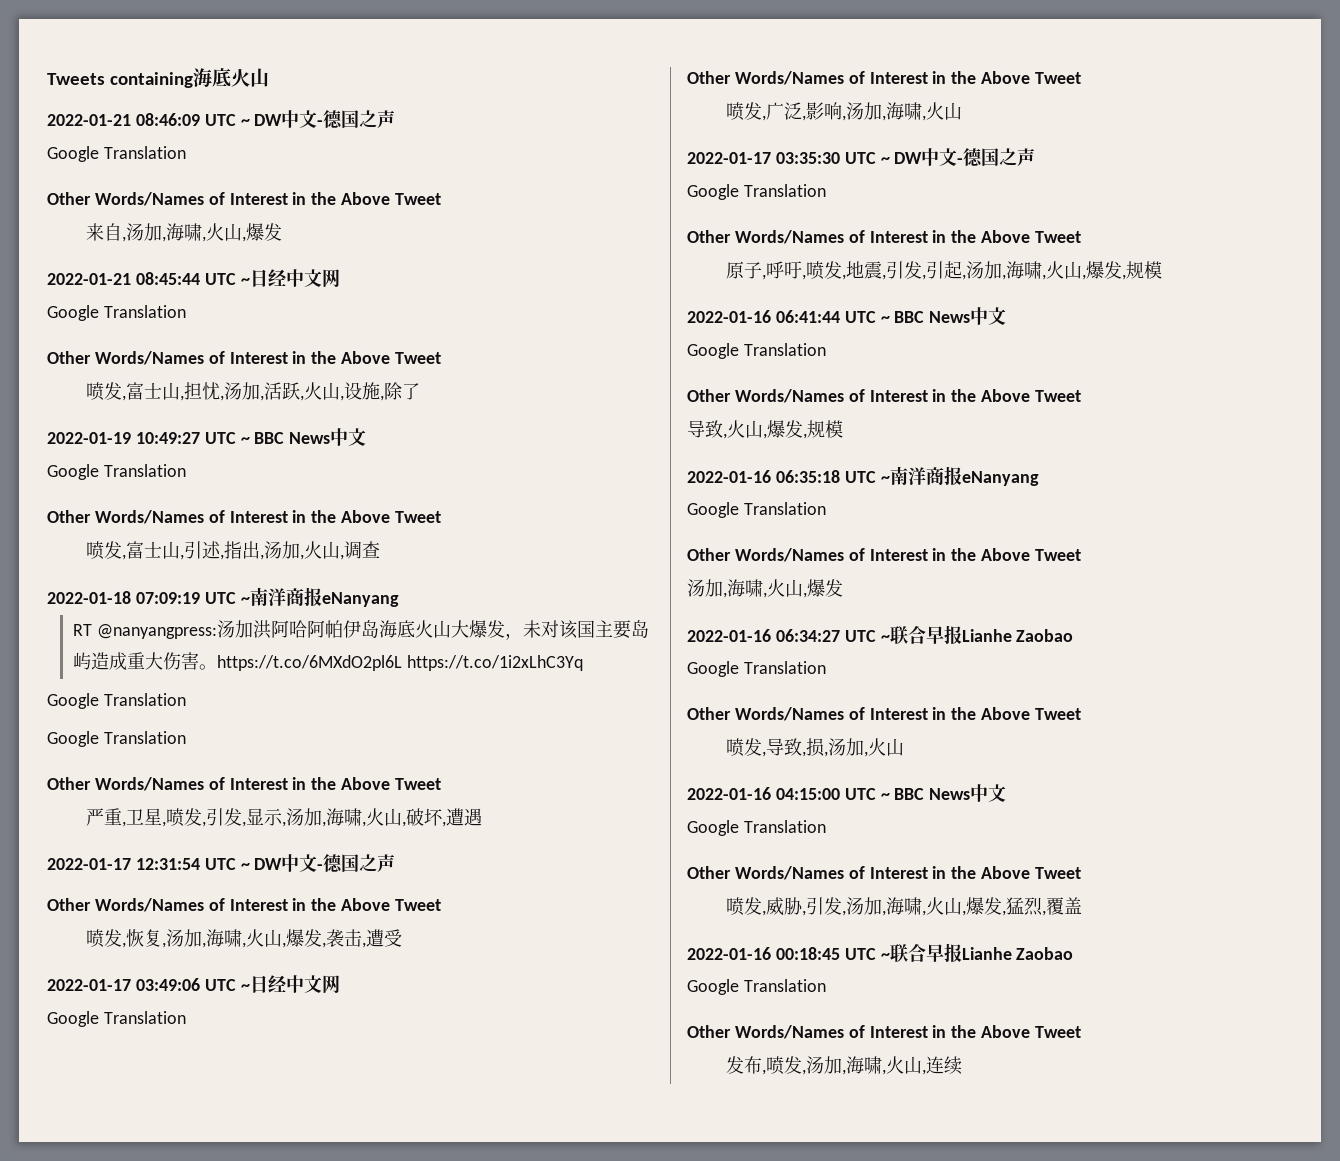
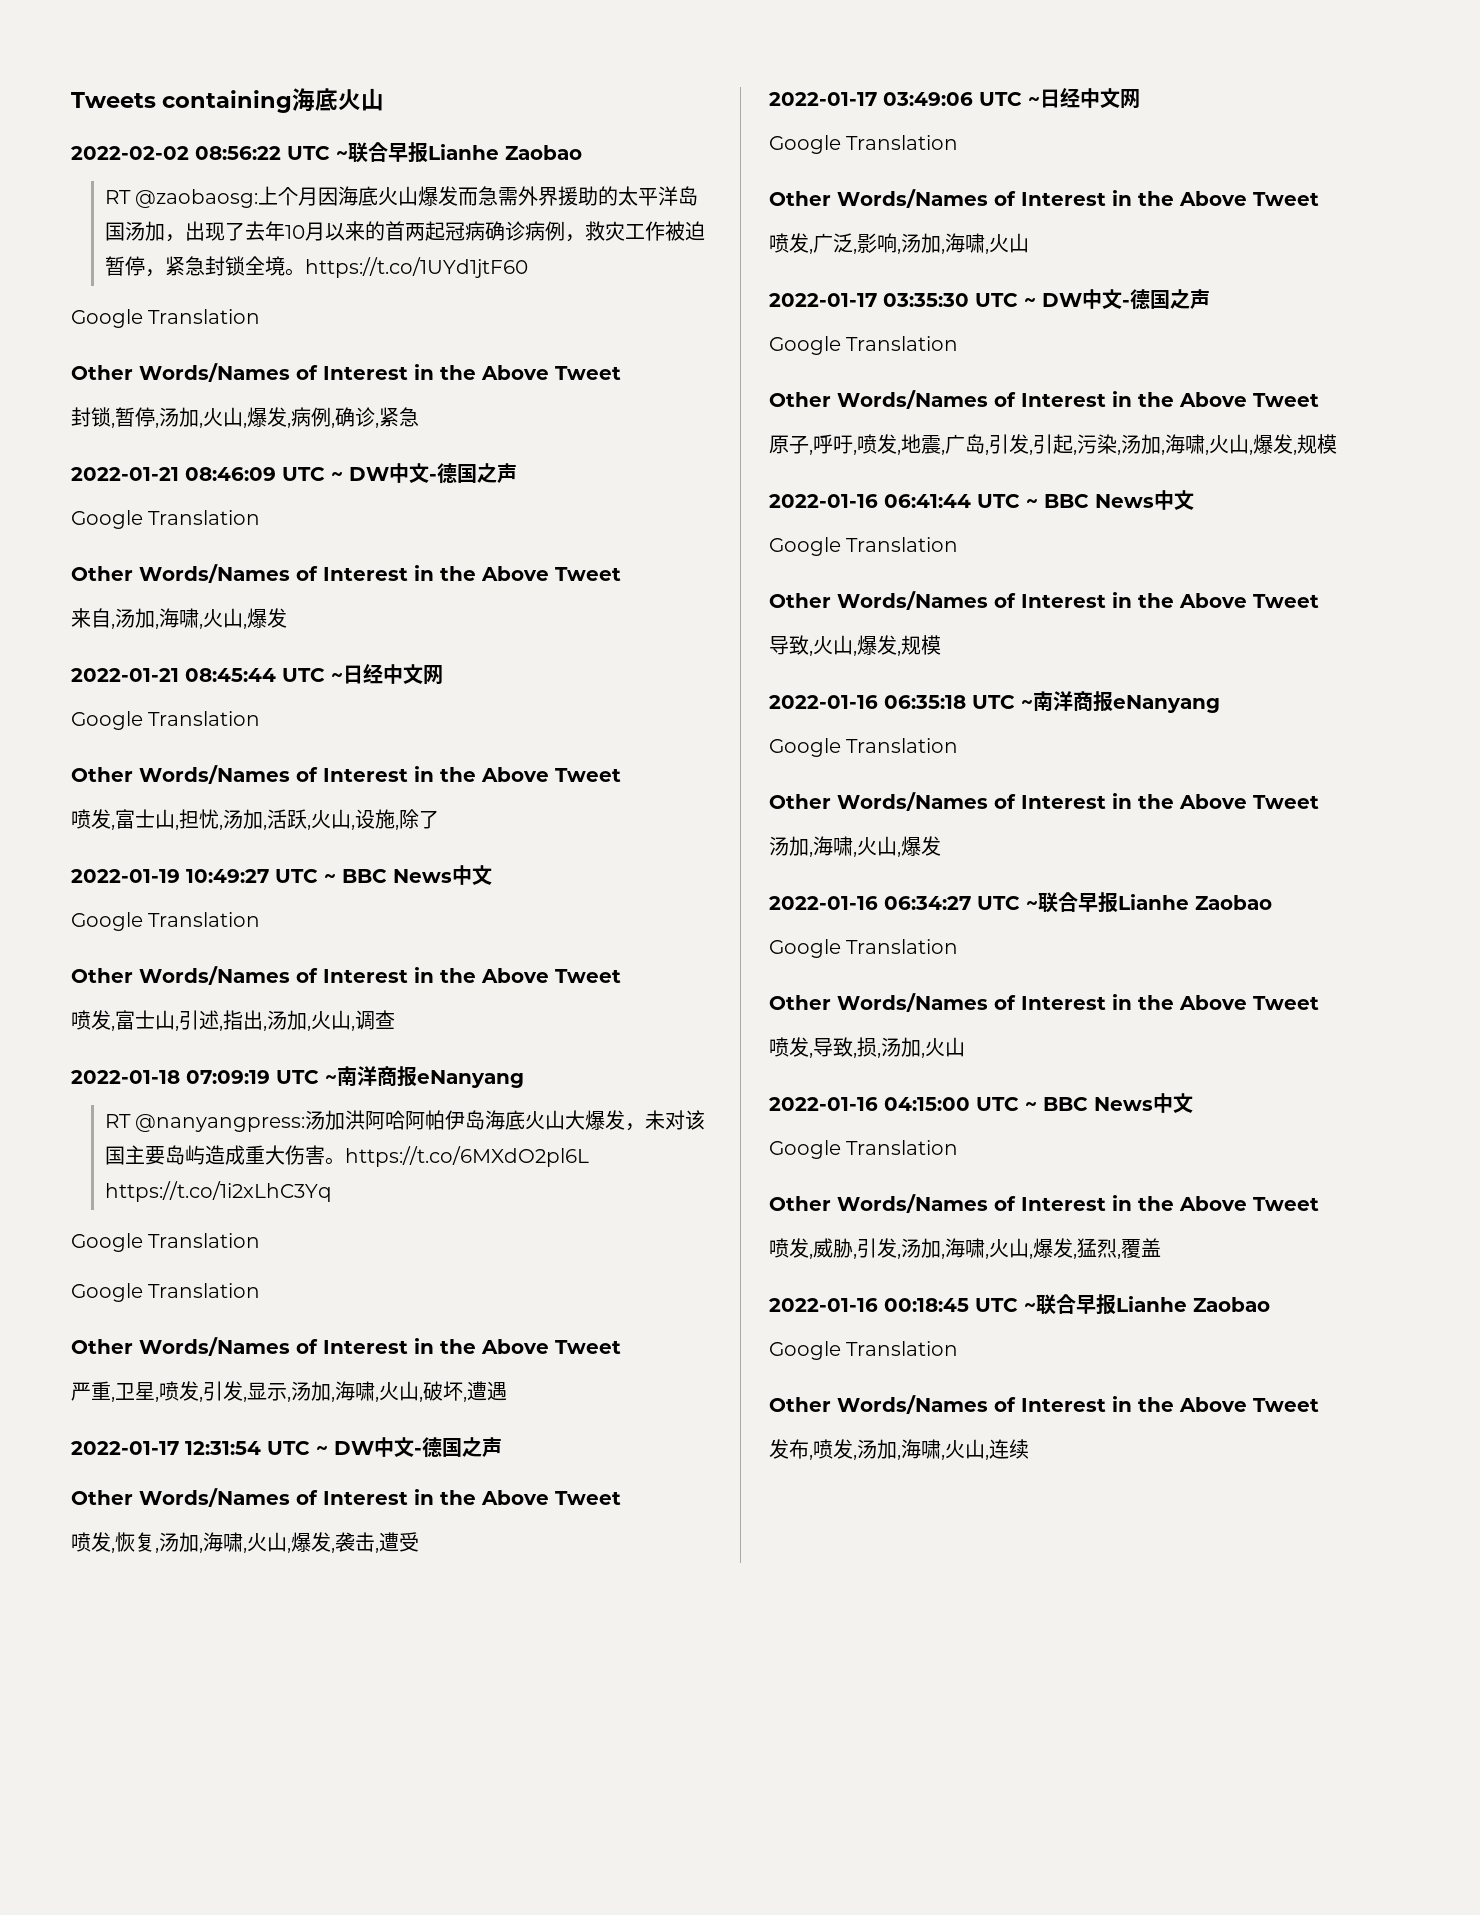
+ 2022-02-02 08:56:22 UTC ~联合早报Lianhe Zaobao
+ RT @zaobaosg:上个月因海底火山爆发而急需外界援助的太平洋岛国汤加，出现了去年10月以来的首两起冠病确诊病例，救灾工作被迫暂停，紧急封锁全境。https://t.co/1UYd1jtF60
+ Google Translation
+ Other Words/Names of Interest in the Above Tweet
+ 封锁,暂停,汤加,火山,爆发,病例,确诊,紧急
- 原子,呼吁,喷发,地震,引发,引起,汤加,海啸,火山,爆发,规模
+ 原子,呼吁,喷发,地震,广岛,引发,引起,污染,汤加,海啸,火山,爆发,规模

